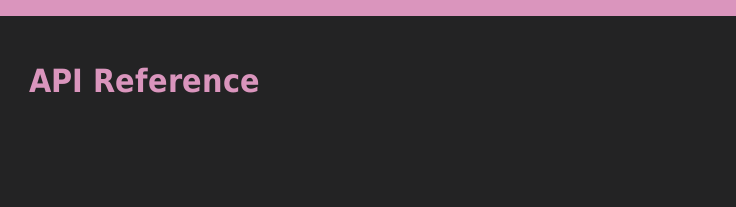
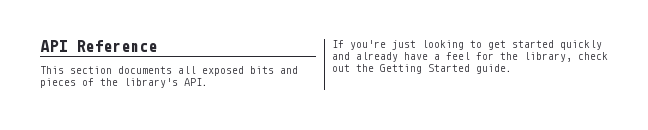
+ This section documents all exposed bits and pieces of the library's API.
+ If you're just looking to get started quickly and already have a feel for the library, check out the Getting Started guide.

